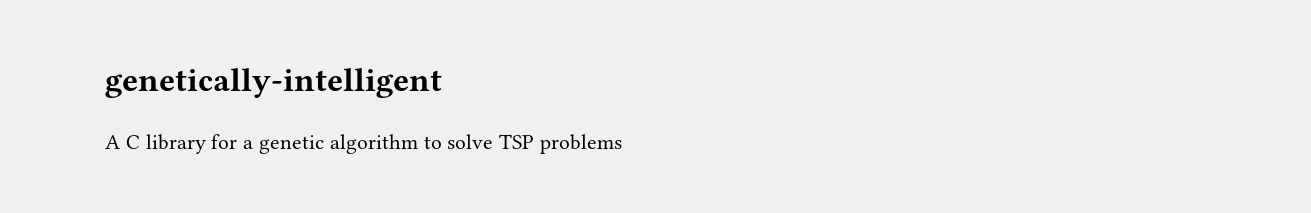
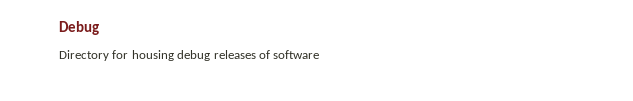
- genetically-intelligent
- A C library for a genetic algorithm to solve TSP problems
+ Debug
+ Directory for housing debug releases of software

